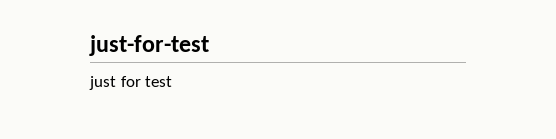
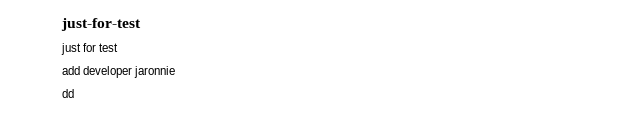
+ add developer jaronnie
+ dd

